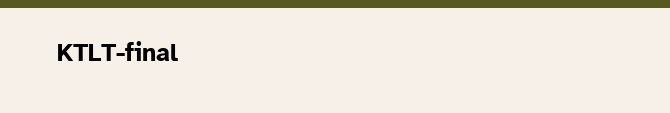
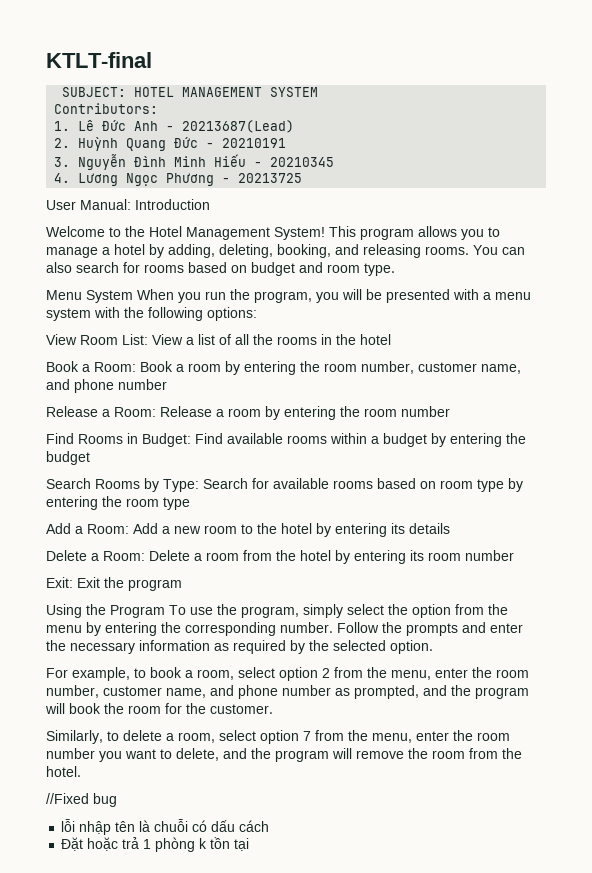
+ SUBJECT: HOTEL MANAGEMENT SYSTEM
+ Contributors:
+ 1. Lê Đức Anh - 20213687(Lead)
+ 2. Huỳnh Quang Đức - 20210191
+ 3. Nguyễn Đình Minh Hiếu - 20210345
+ 4. Lương Ngọc Phương - 20213725
+ User Manual: Introduction
+ Welcome to the Hotel Management System! This program allows you to manage a hotel by adding, deleting, booking, and releasing rooms. You can also search for rooms based on budget and room type.
+ Menu System When you run the program, you will be presented with a menu system with the following options:
+ View Room List: View a list of all the rooms in the hotel
+ Book a Room: Book a room by entering the room number, customer name, and phone number
+ Release a Room: Release a room by entering the room number
+ Find Rooms in Budget: Find available rooms within a budget by entering the budget
+ Search Rooms by Type: Search for available rooms based on room type by entering the room type
+ Add a Room: Add a new room to the hotel by entering its details
+ Delete a Room: Delete a room from the hotel by entering its room number
+ Exit: Exit the program
+ Using the Program To use the program, simply select the option from the menu by entering the corresponding number. Follow the prompts and enter the necessary information as required by the selected option.
+ For example, to book a room, select option 2 from the menu, enter the room number, customer name, and phone number as prompted, and the program will book the room for the customer.
+ Similarly, to delete a room, select option 7 from the menu, enter the room number you want to delete, and the program will remove the room from the hotel.
+ //Fixed bug
+ lỗi nhập tên là chuỗi có dấu cách
+ Đặt hoặc trả 1 phòng k tồn tại

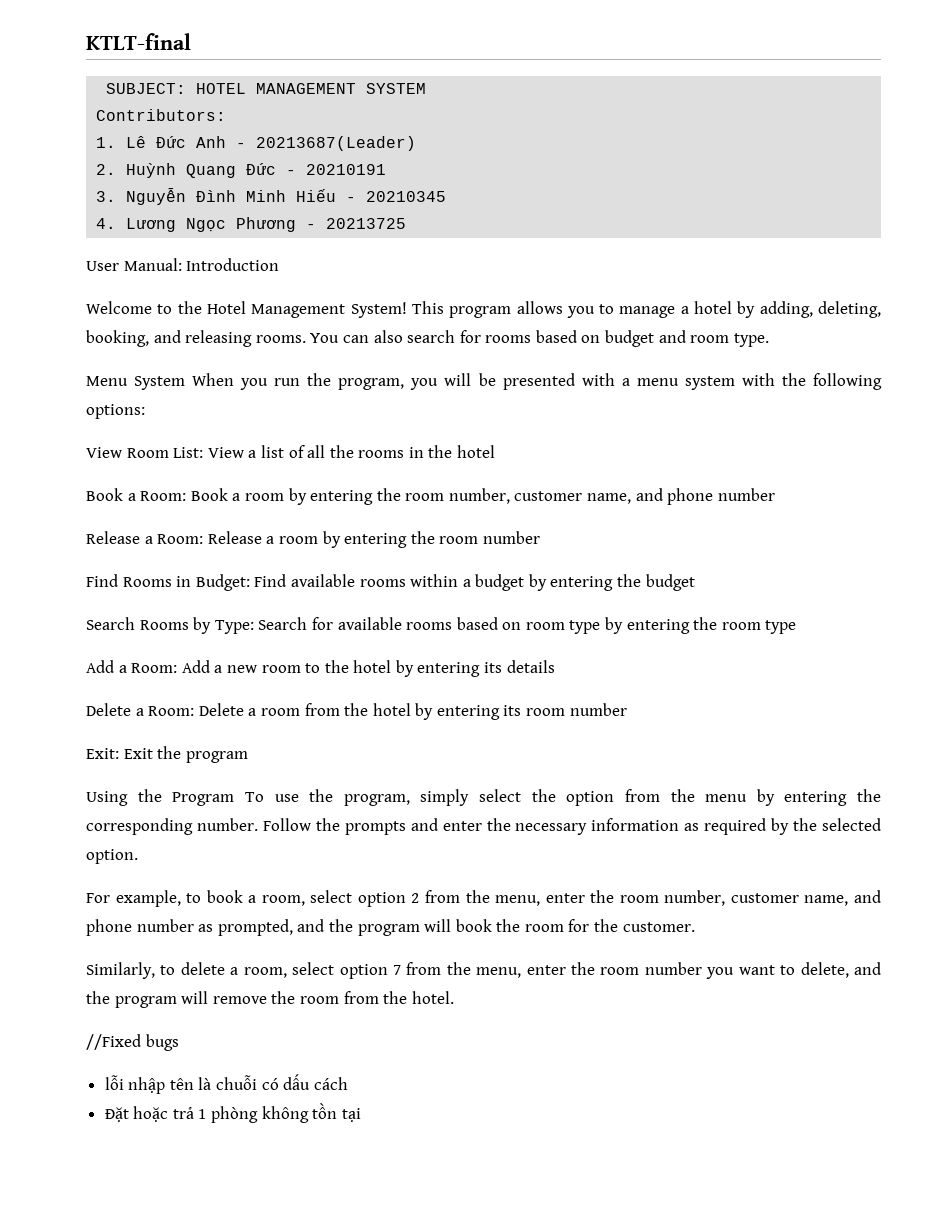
- 1. Lê Đức Anh - 20213687(Lead)
+ 1. Lê Đức Anh - 20213687(Leader)
- //Fixed bug
+ //Fixed bugs
- Đặt hoặc trả 1 phòng k tồn tại
+ Đặt hoặc trả 1 phòng không tồn tại

